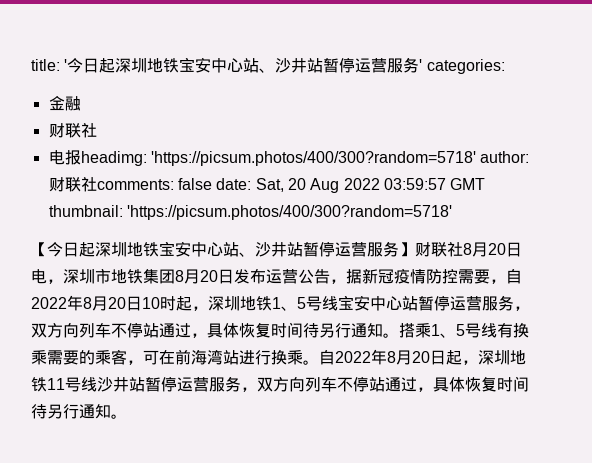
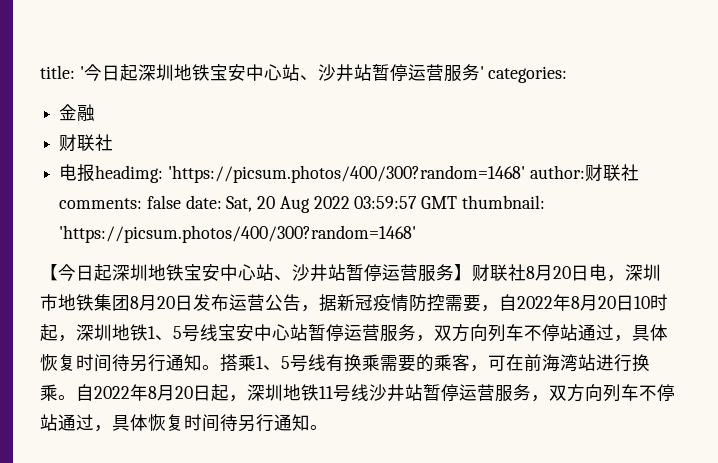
- 电报headimg: 'https://picsum.photos/400/300?random=5718' author:财联社comments: false date: Sat, 20 Aug 2022 03:59:57 GMT thumbnail: 'https://picsum.photos/400/300?random=5718'
+ 电报headimg: 'https://picsum.photos/400/300?random=1468' author:财联社comments: false date: Sat, 20 Aug 2022 03:59:57 GMT thumbnail: 'https://picsum.photos/400/300?random=1468'

